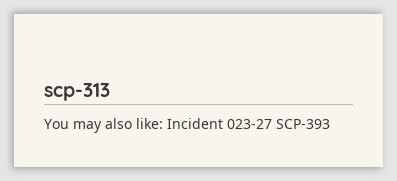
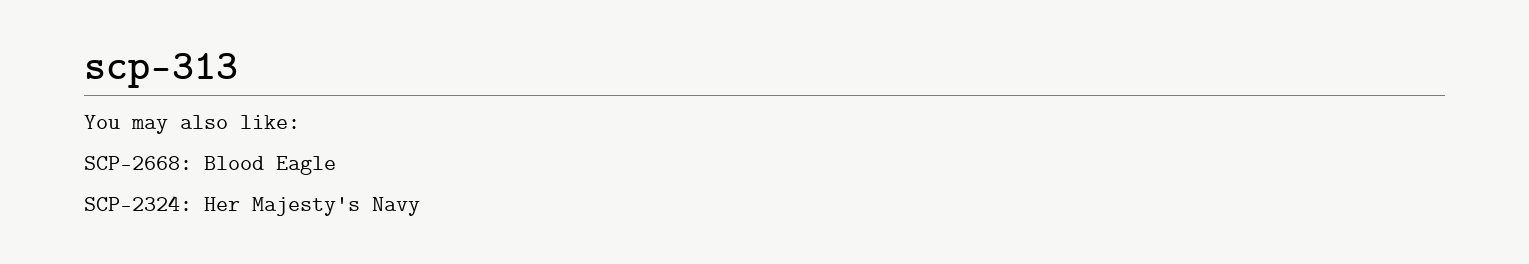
- You may also like: Incident 023-27 SCP-393
+ You may also like:
+ SCP-2668: Blood Eagle
+ SCP-2324: Her Majesty's Navy

